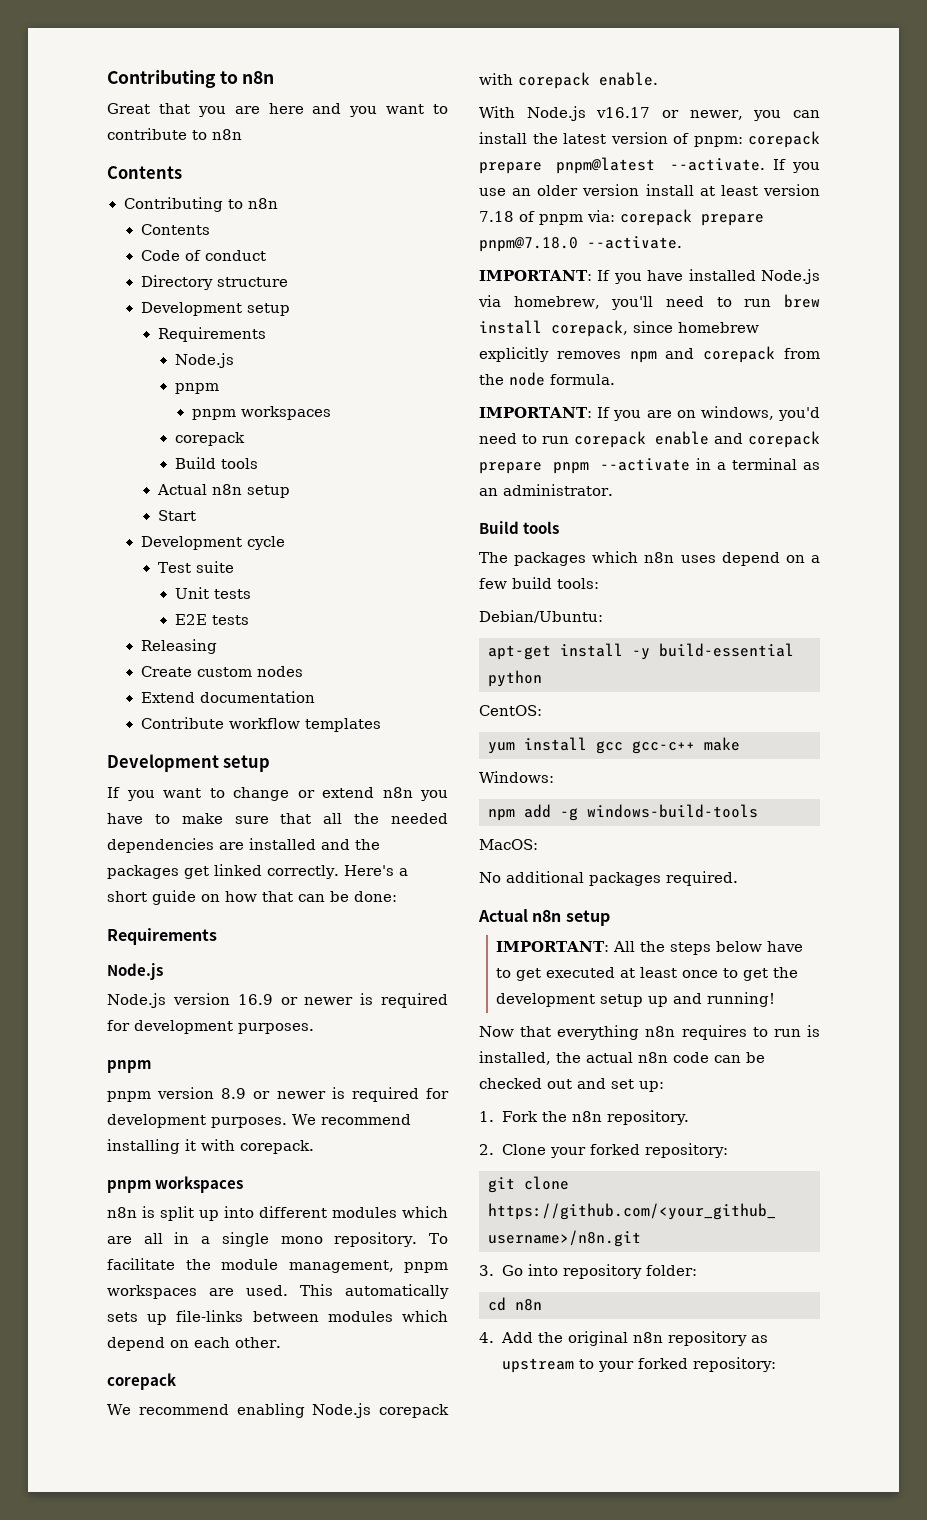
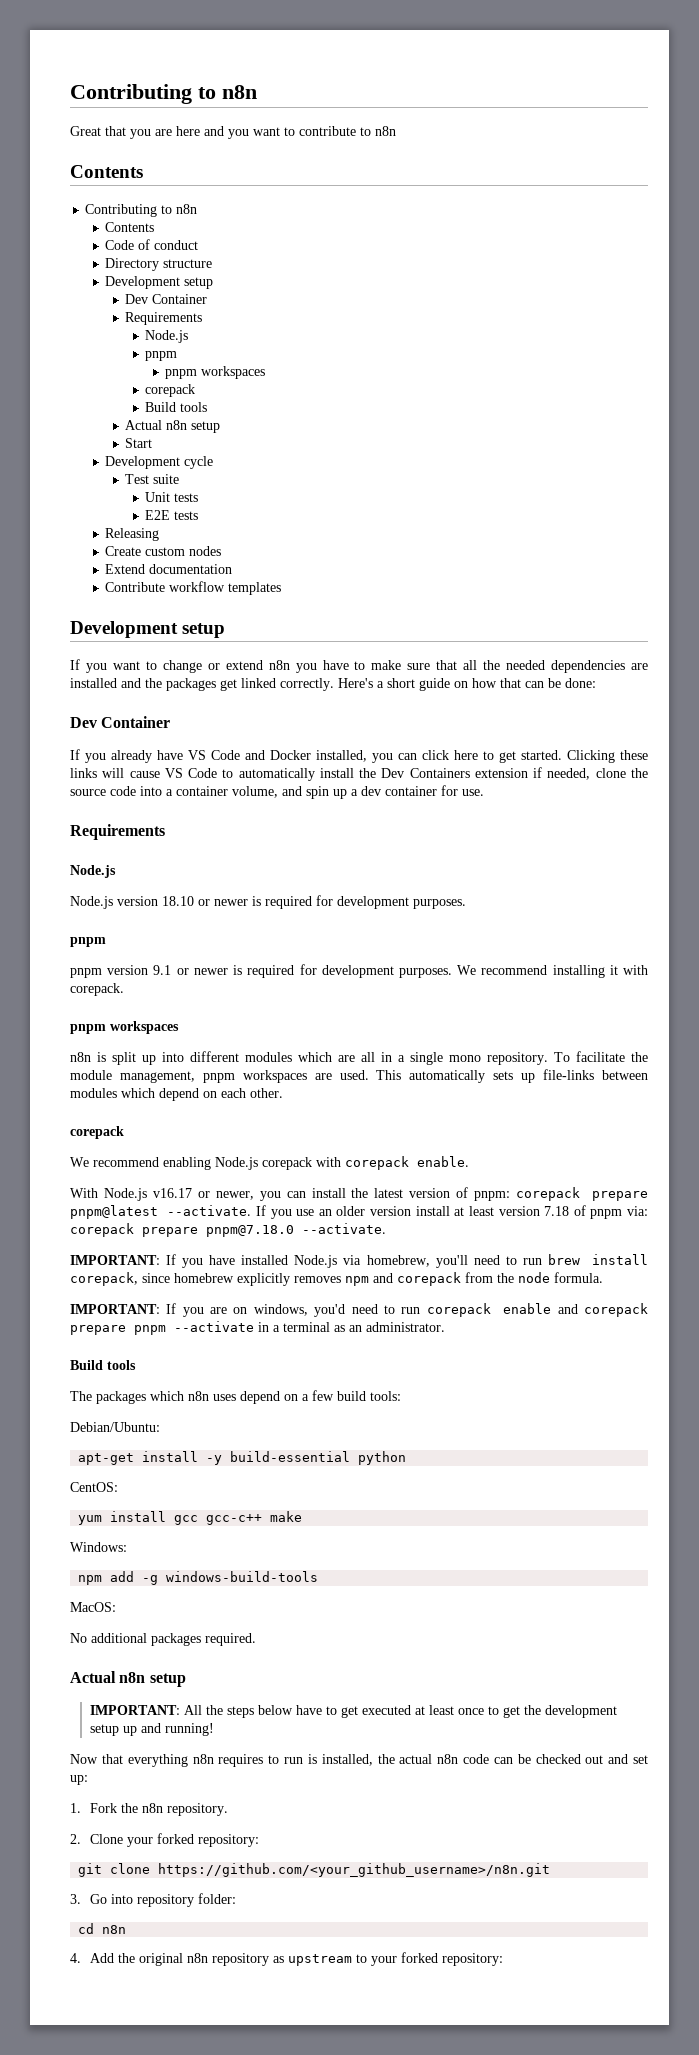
  Directory structure
  Development setup
+ Dev Container
  Here's a short guide on how that can be done:
+ Dev Container
+ If you already have VS Code and Docker installed, you can click here to get started. Clicking these links will cause VS Code to automatically install the Dev Containers extension if needed, clone the source code into a container volume, and spin up a dev container for use.
- Node.js version 16.9 or newer is required for development purposes.
+ Node.js version 18.10 or newer is required for development purposes.
- pnpm version 8.9 or newer is required for development purposes.
+ pnpm version 9.1 or newer is required for development purposes.

